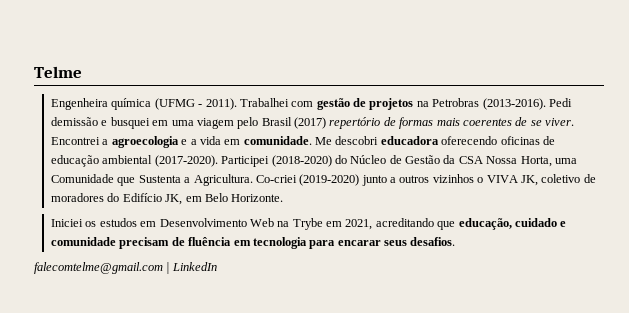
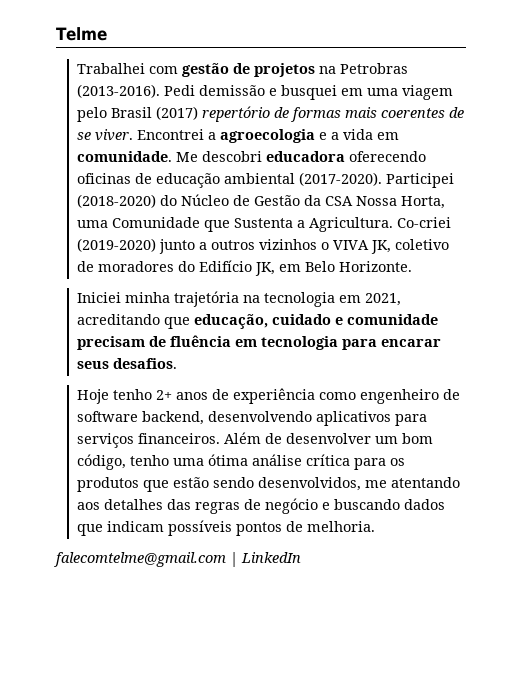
- Engenheira química (UFMG - 2011).
- Iniciei os estudos em Desenvolvimento Web na Trybe em 2021, acreditando que educação, cuidado e comunidade precisam de fluência em tecnologia para encarar seus desafios.
+ Iniciei minha trajetória na tecnologia em 2021, acreditando que educação, cuidado e comunidade precisam de fluência em tecnologia para encarar seus desafios.
+ Hoje tenho 2+ anos de experiência como engenheiro de software backend, desenvolvendo aplicativos para serviços financeiros. Além de desenvolver um bom código, tenho uma ótima análise crítica para os produtos que estão sendo desenvolvidos, me atentando aos detalhes das regras de negócio e buscando dados que indicam possíveis pontos de melhoria.

